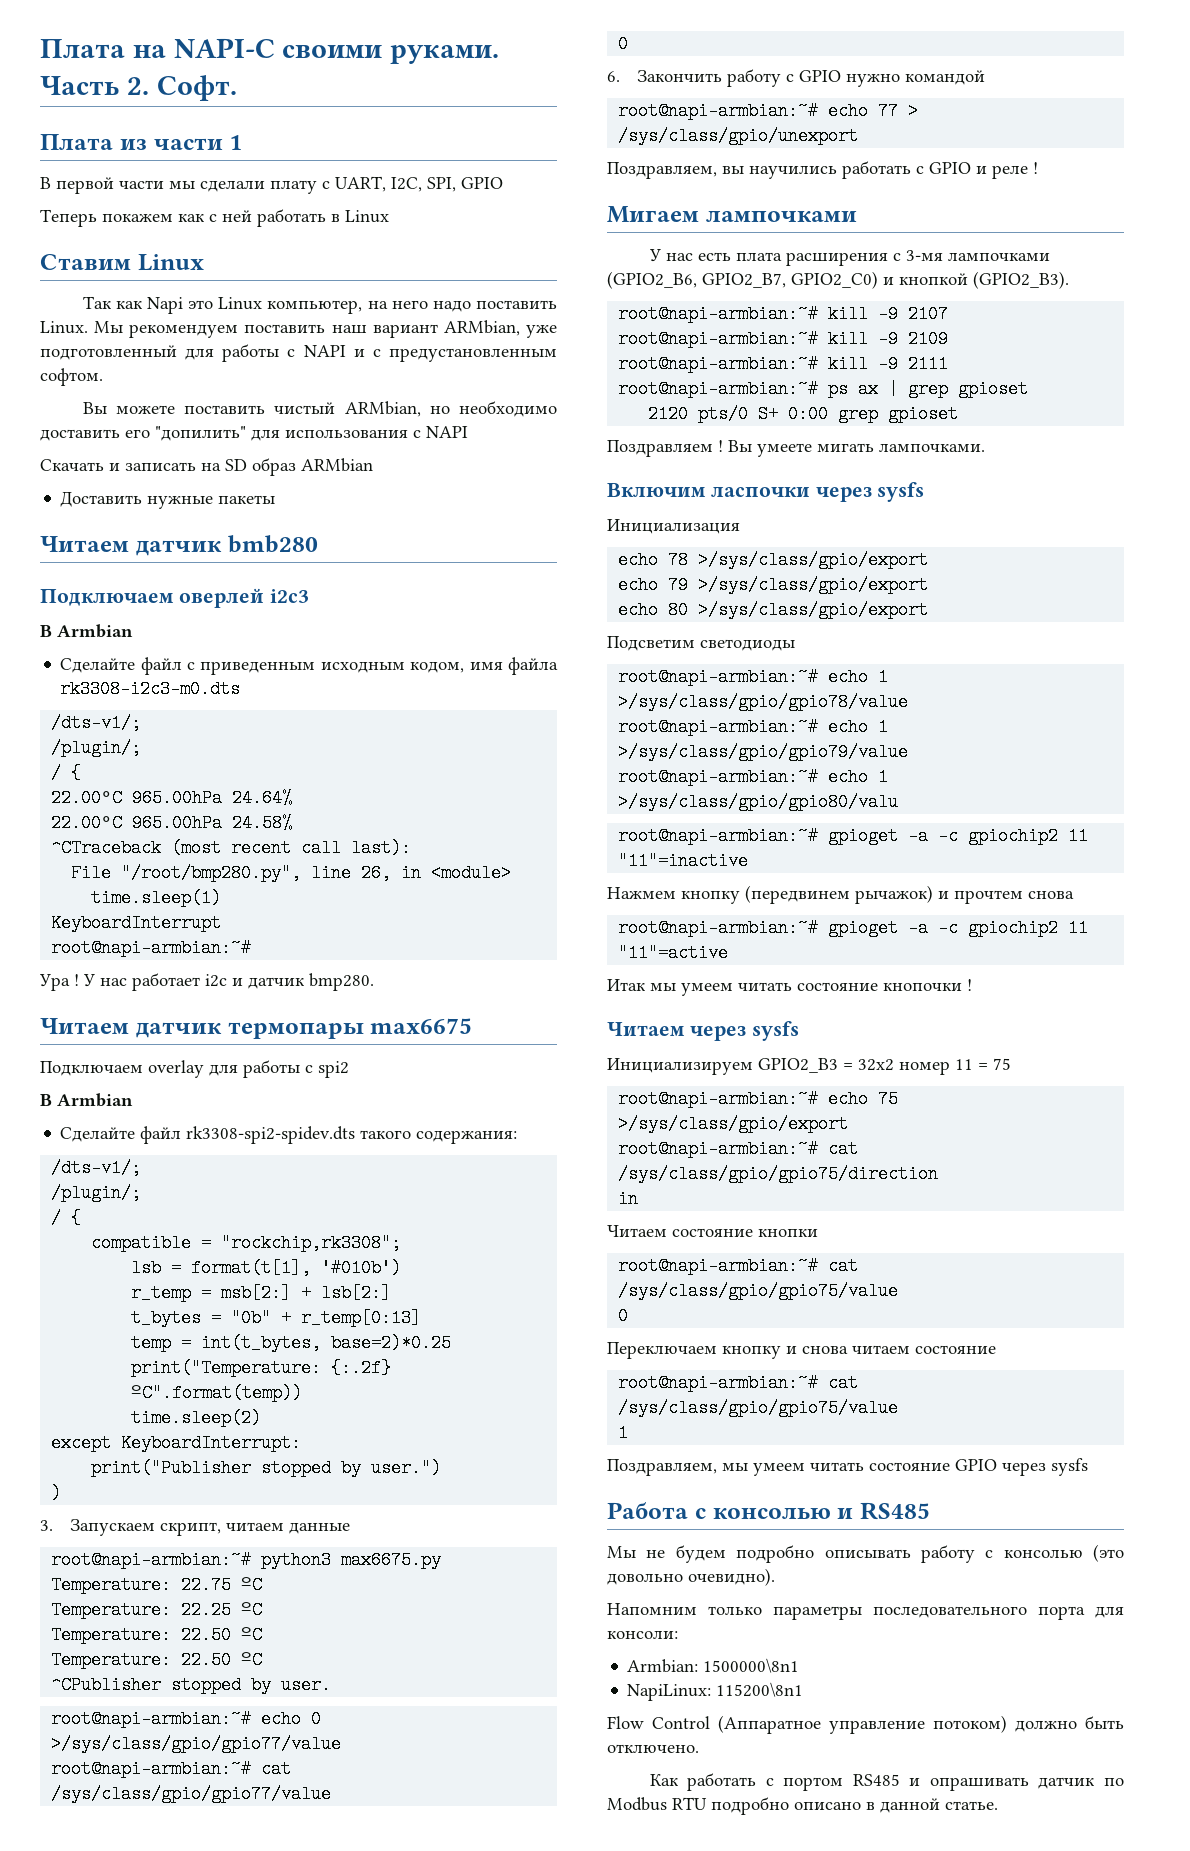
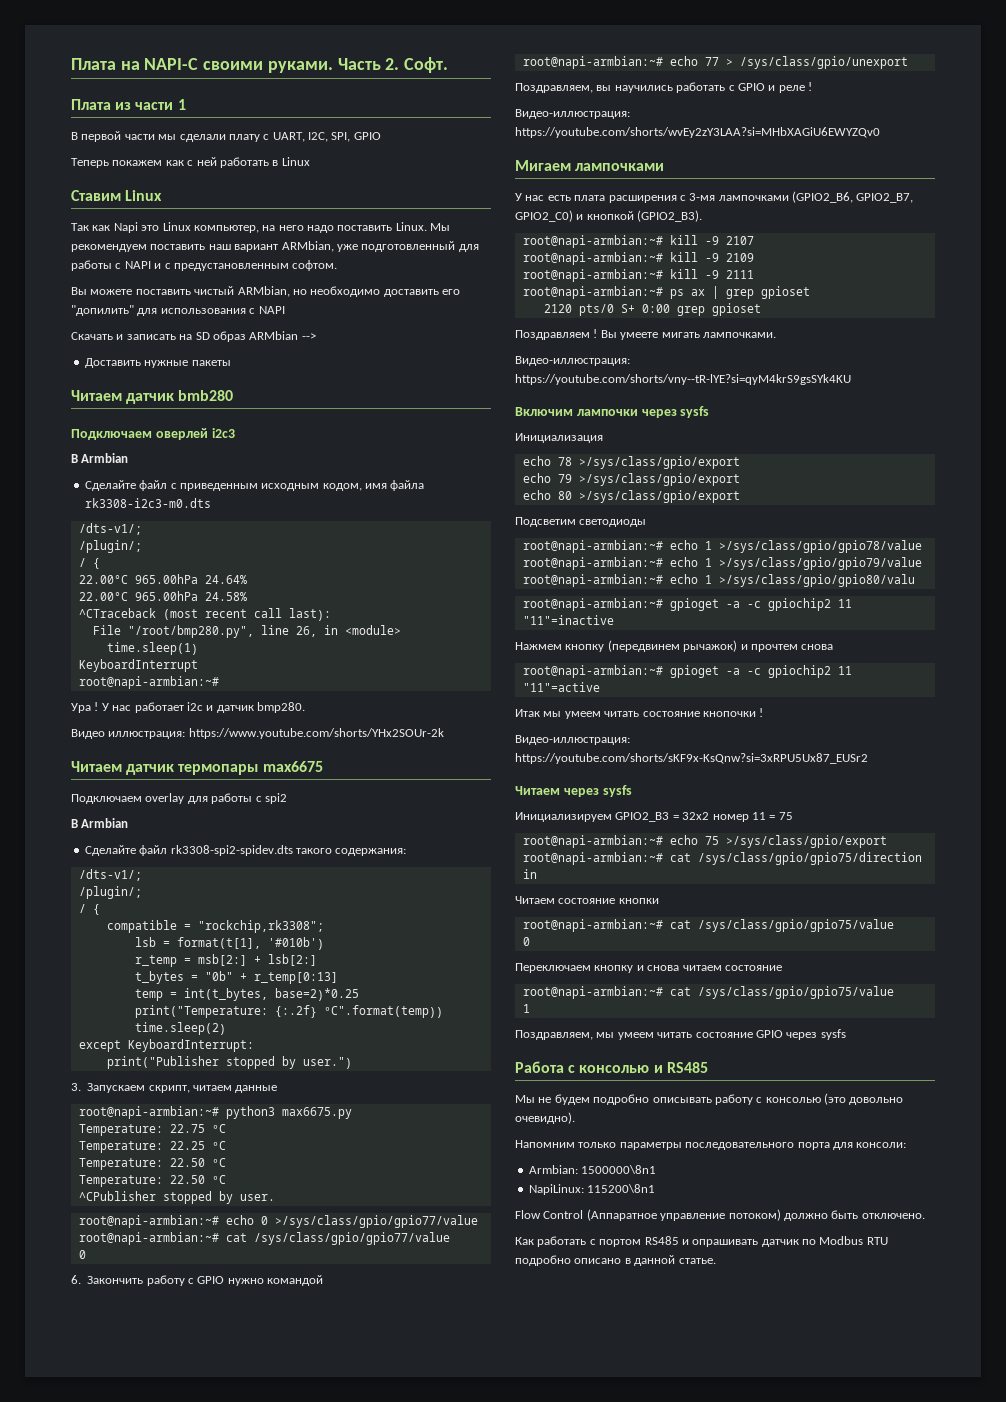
- Скачать и записать на SD образ ARMbian
+ Скачать и записать на SD образ ARMbian -->
+ Видео иллюстрация: https://www.youtube.com/shorts/YHx2SOUr-2k
- )
+ Видео-иллюстрация: https://youtube.com/shorts/wvEy2zY3LAA?si=MHbXAGiU6EWYZQv0
+ Видео-иллюстрация: https://youtube.com/shorts/vny--tR-lYE?si=qyM4krS9gsSYk4KU
- Включим ласпочки через sysfs
+ Включим лампочки через sysfs
+ Видео-иллюстрация: https://youtube.com/shorts/sKF9x-KsQnw?si=3xRPU5Ux87_EUSr2

